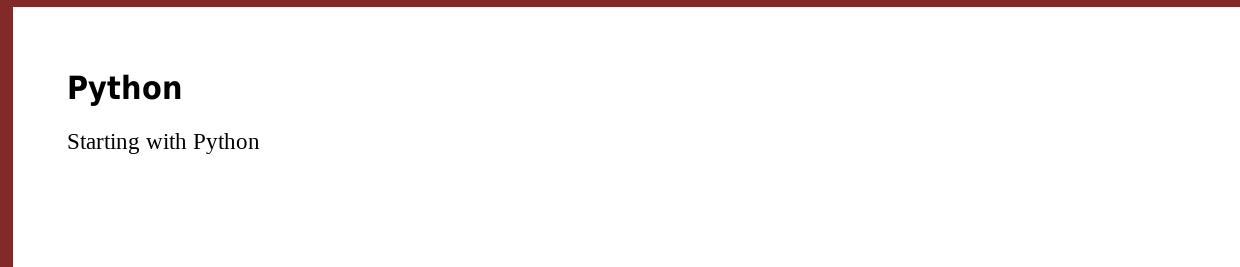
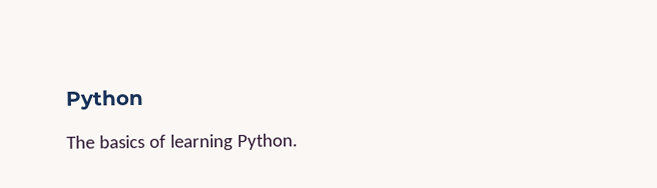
- Starting with Python
+ The basics of learning Python.

